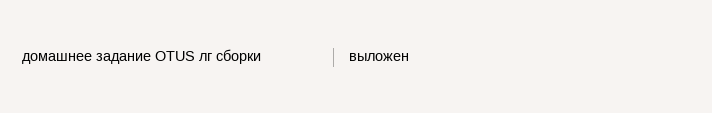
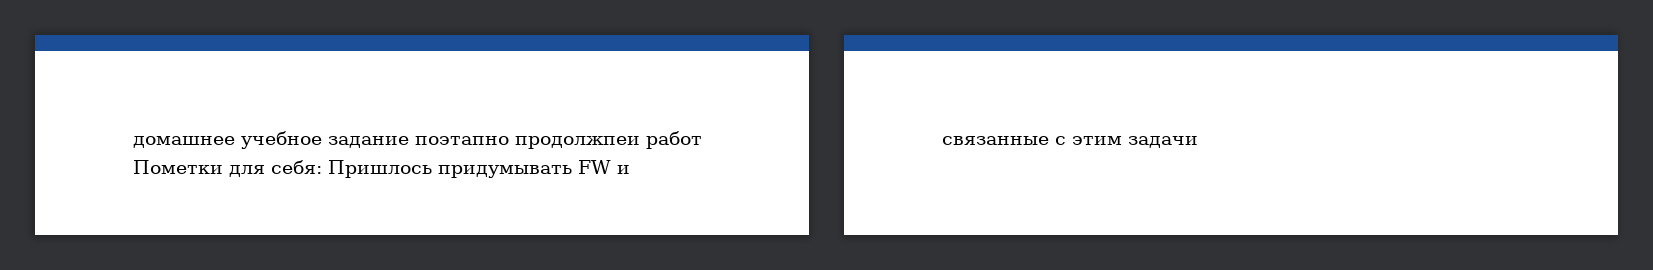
- домашнее задание OTUS лг сборки выложен
+ домашнее учебное задание поэтапно продолжпеи работ Пометки для себя: Пришлось придумывать FW и связанные с этим задачи

